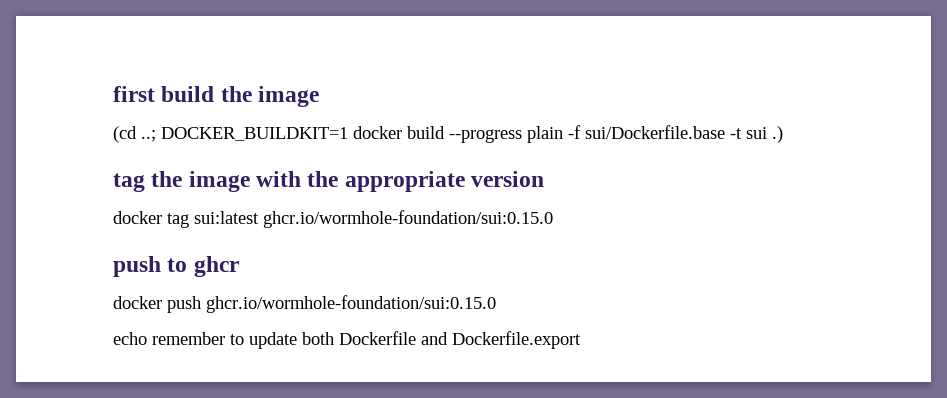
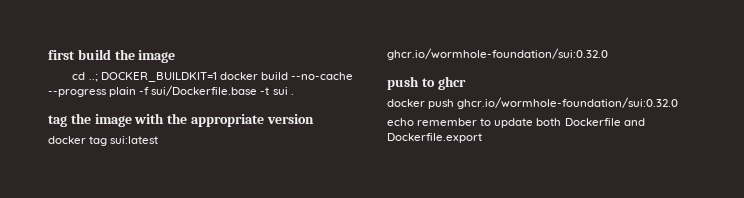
- (cd ..; DOCKER_BUILDKIT=1 docker build --progress plain -f sui/Dockerfile.base -t sui .)
+ cd ..; DOCKER_BUILDKIT=1 docker build --no-cache --progress plain -f sui/Dockerfile.base -t sui .
- docker tag sui:latest ghcr.io/wormhole-foundation/sui:0.15.0
+ docker tag sui:latest ghcr.io/wormhole-foundation/sui:0.32.0
- docker push ghcr.io/wormhole-foundation/sui:0.15.0
+ docker push ghcr.io/wormhole-foundation/sui:0.32.0

